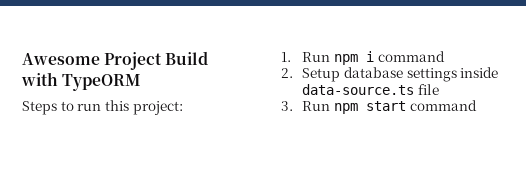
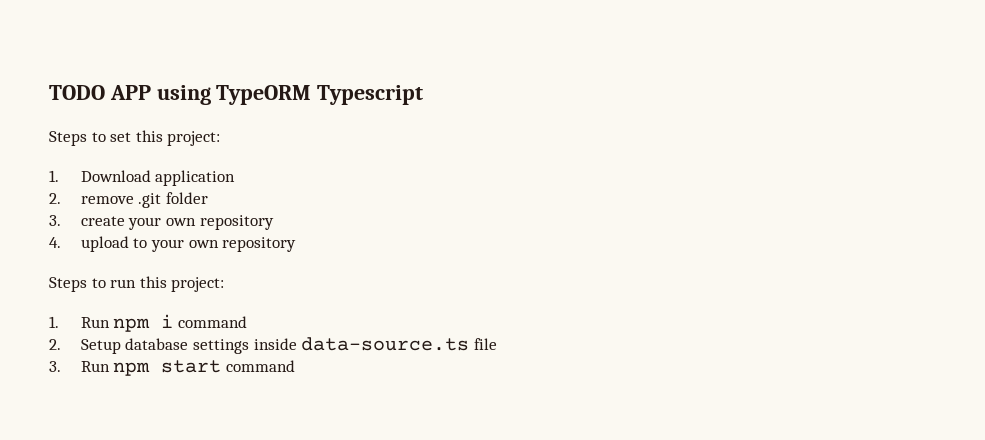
- Awesome Project Build with TypeORM
+ TODO APP using TypeORM Typescript
+ Steps to set this project:
+ 1. Download application
+ 2. remove .git folder
+ 3. create your own repository
+ 4. upload to your own repository

